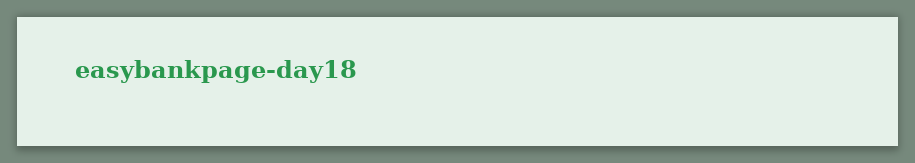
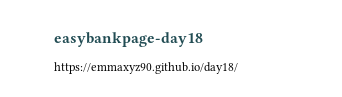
+ https://emmaxyz90.github.io/day18/

